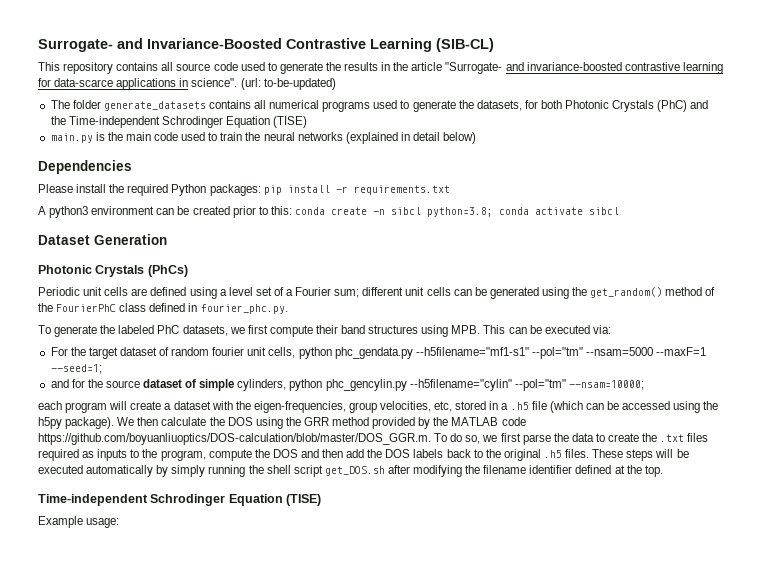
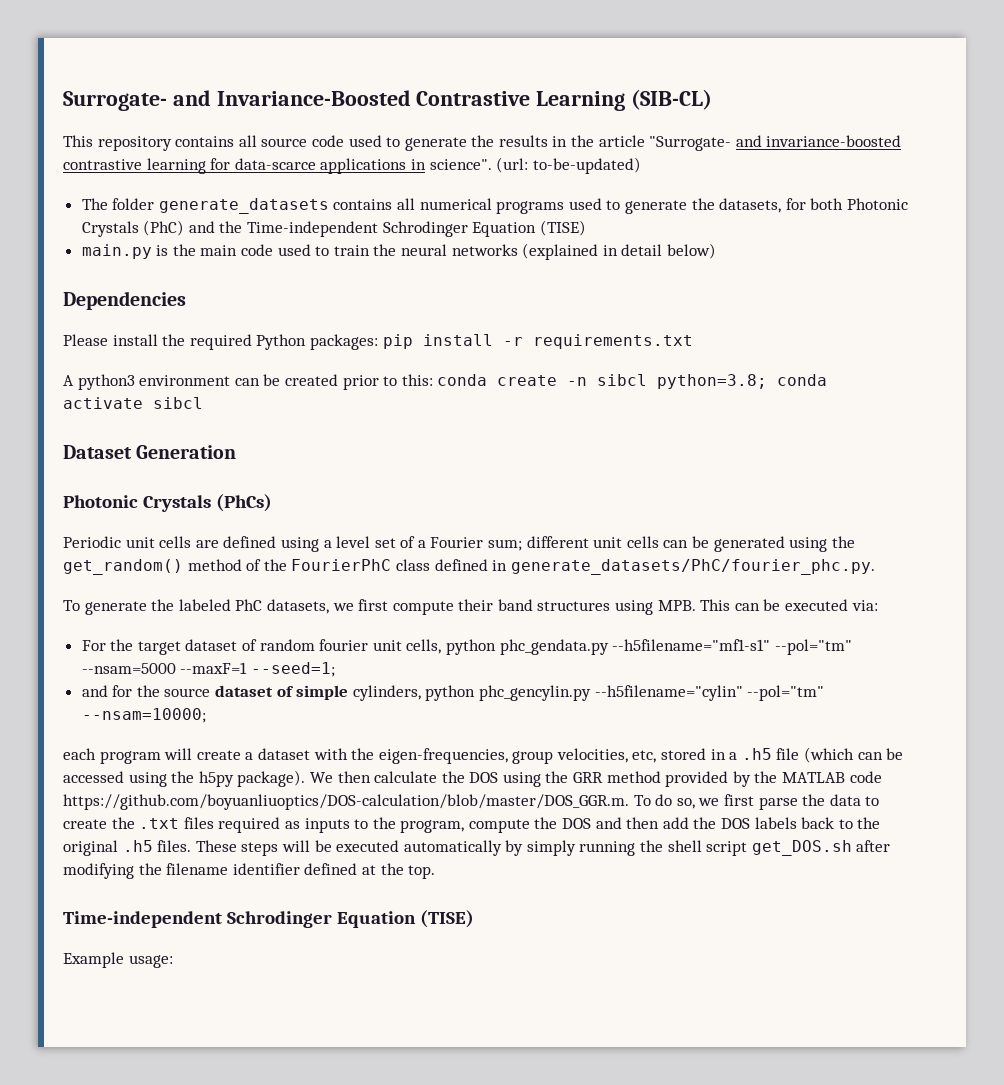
- Periodic unit cells are defined using a level set of a Fourier sum; different unit cells can be generated using the get_random() method of the FourierPhC class defined in fourier_phc.py.
+ Periodic unit cells are defined using a level set of a Fourier sum; different unit cells can be generated using the get_random() method of the FourierPhC class defined in generate_datasets/PhC/fourier_phc.py.

